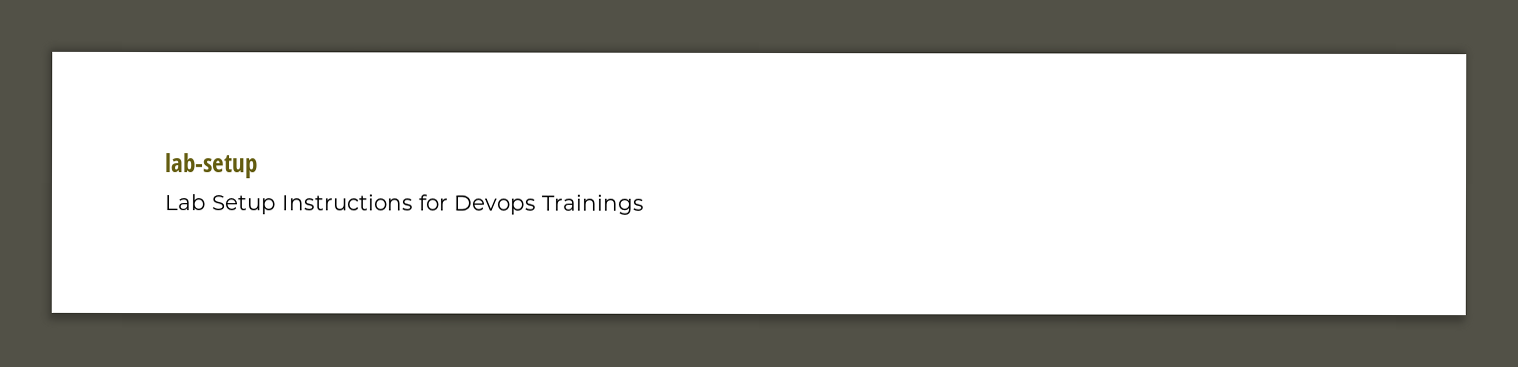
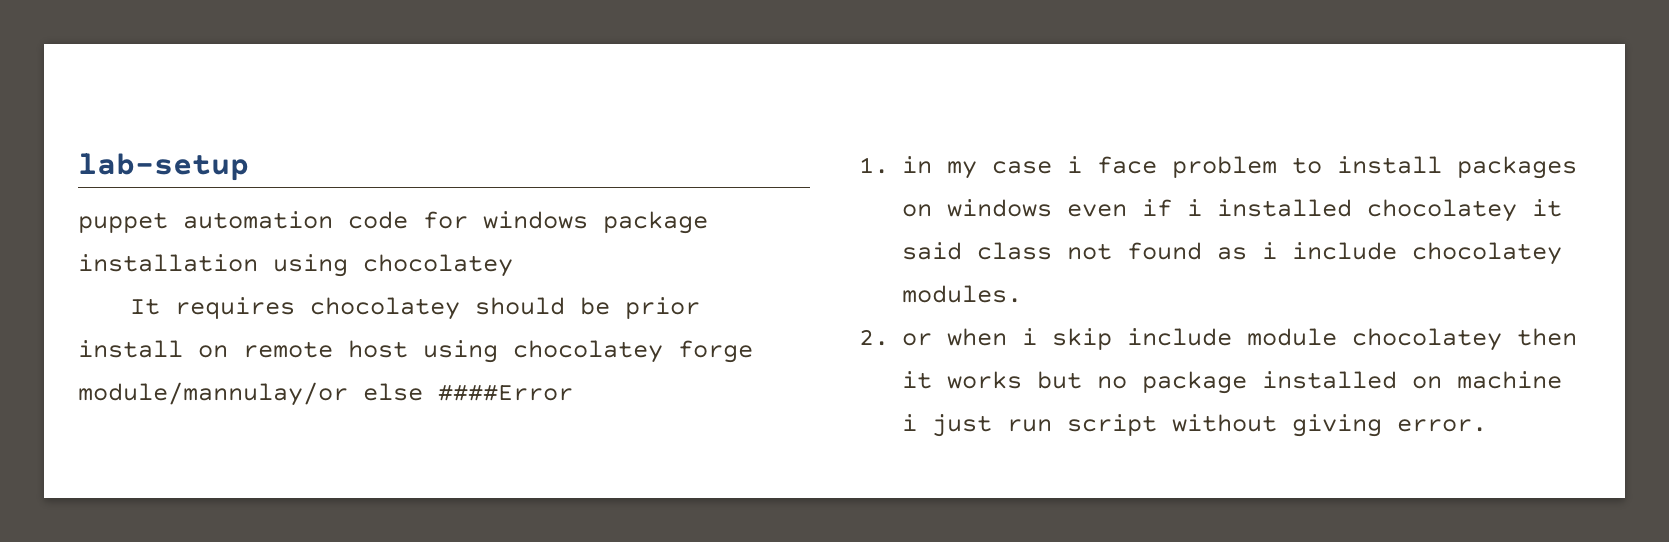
- Lab Setup Instructions for Devops Trainings
+ puppet automation code for windows package installation using chocolatey
+ It requires chocolatey should be prior install on remote host using chocolatey forge module/mannulay/or else ####Error
+ 1. in my case i face problem to install packages on windows even if i installed chocolatey it said class not found as i include chocolatey modules.
+ 2. or when i skip include module chocolatey then it works but no package installed on machine i just run script without giving error.

